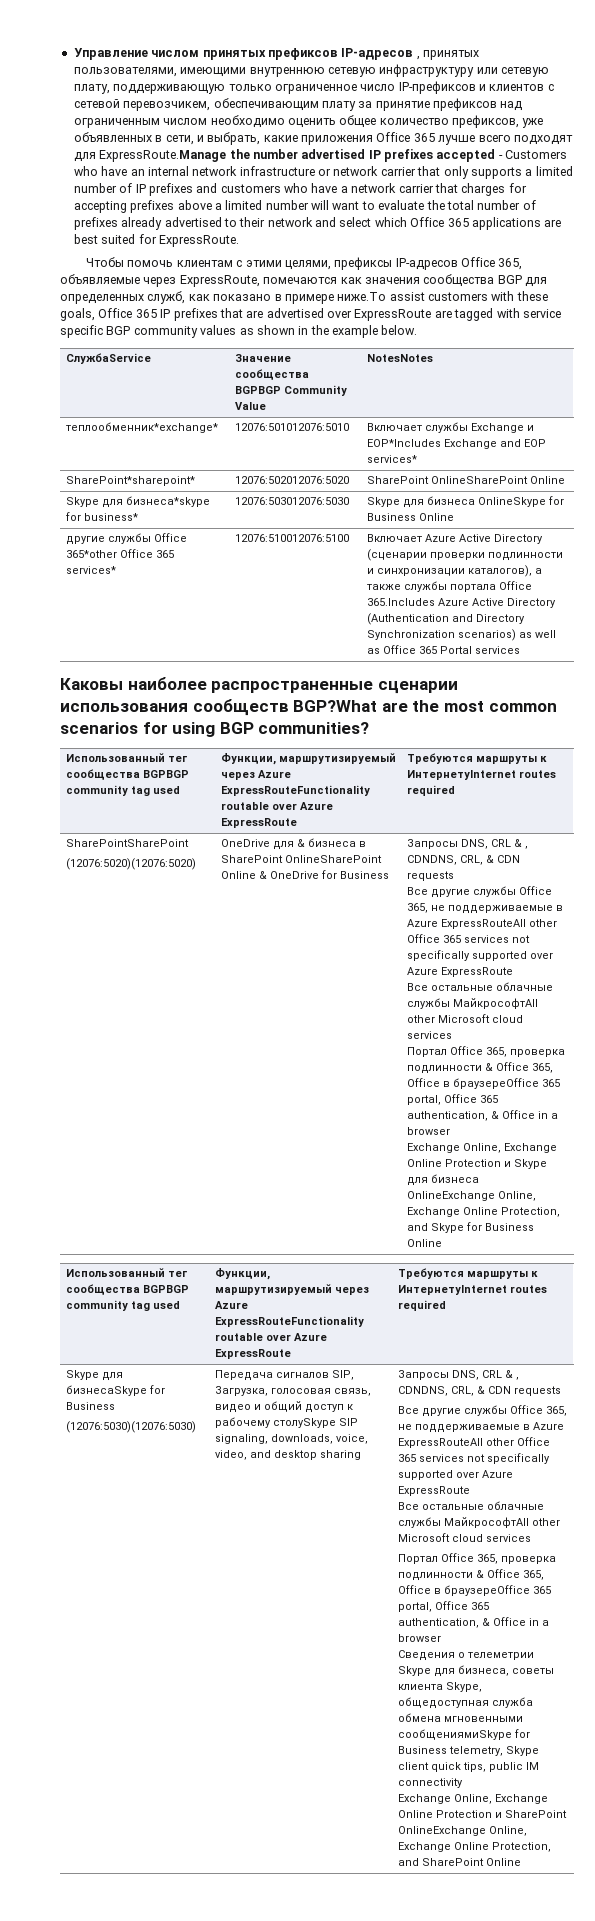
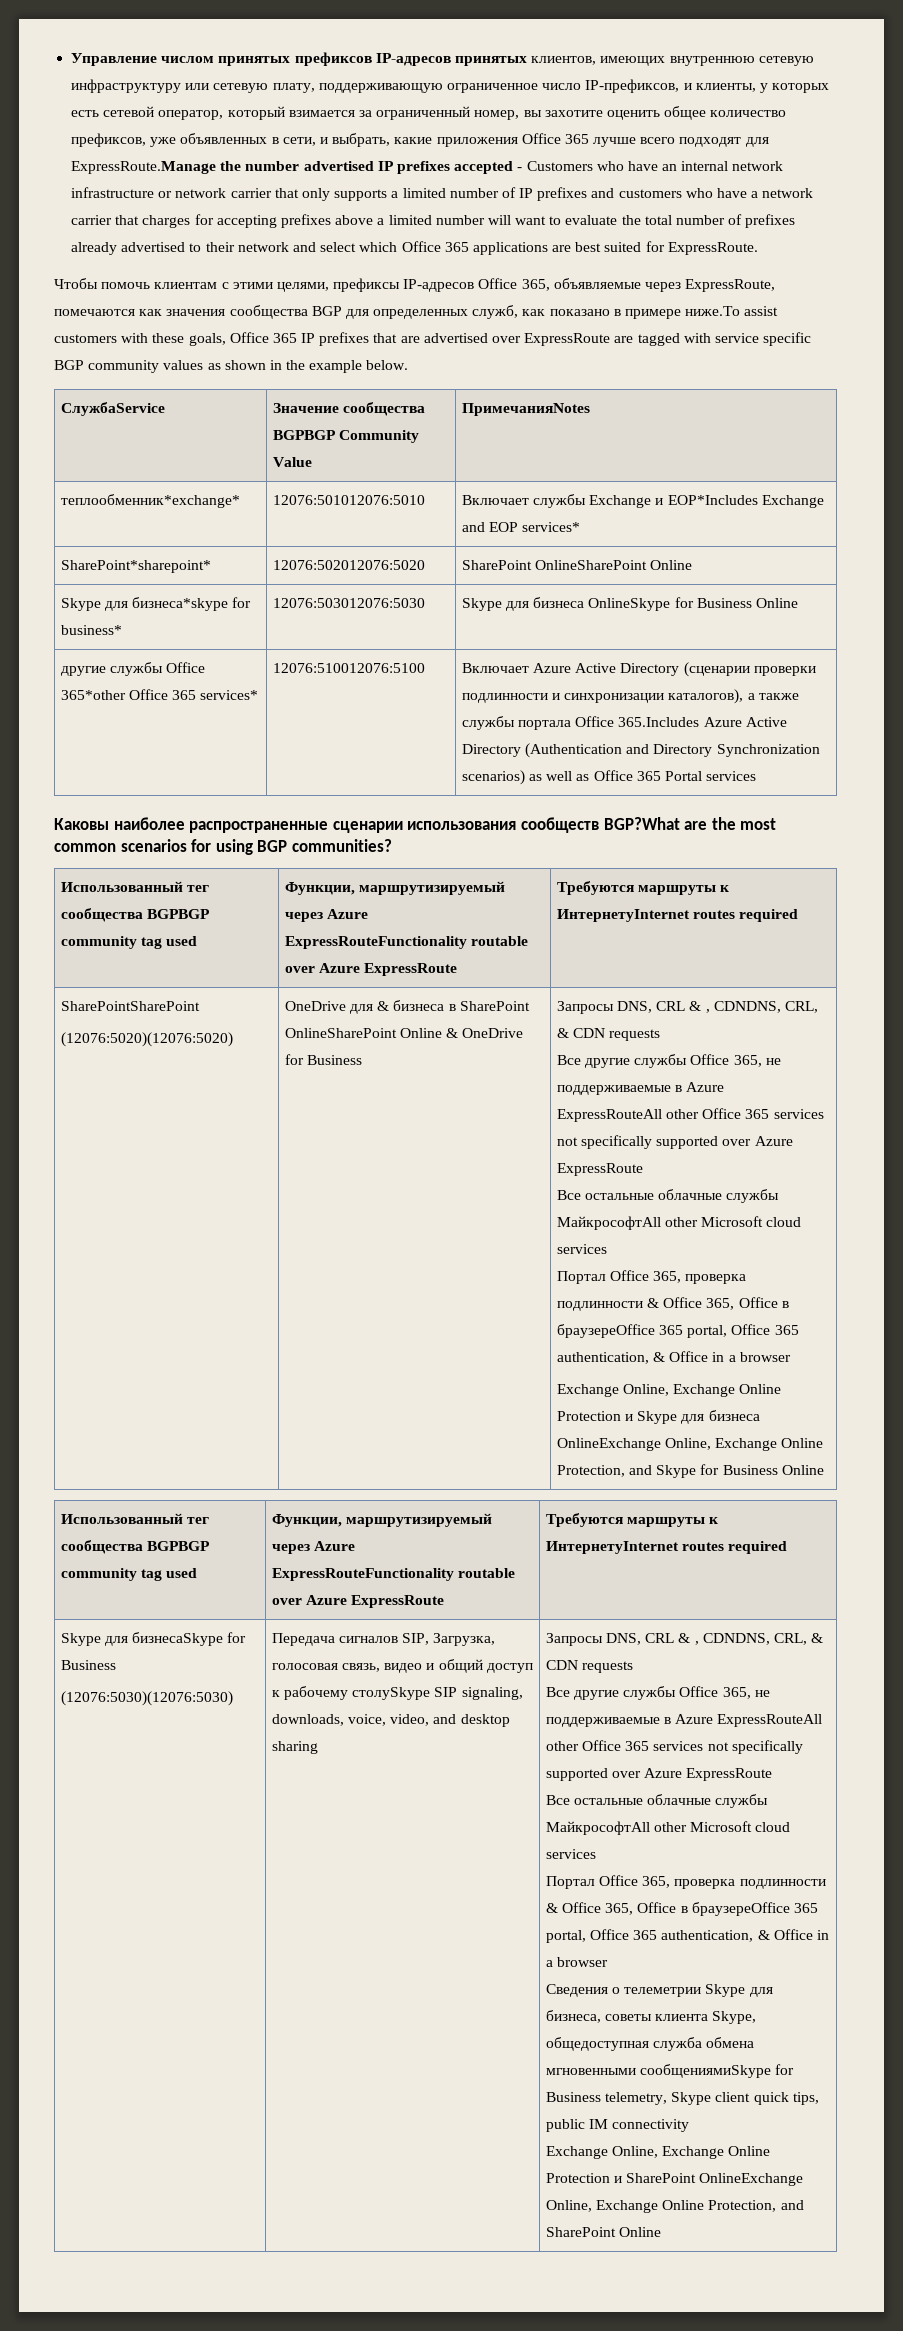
- Управление числом принятых префиксов IP-адресов , принятых пользователями, имеющими внутреннюю сетевую инфраструктуру или сетевую плату, поддерживающую только ограниченное число IP-префиксов и клиентов с сетевой перевозчикем, обеспечивающим плату за принятие префиксов над ограниченным числом необходимо оценить общее количество префиксов, уже объявленных в сети, и выбрать, какие приложения Office 365 лучше всего подходят для ExpressRoute.Manage the number advertised IP prefixes accepted - Customers who have an internal network infrastructure or network carrier that only supports a limited number of IP prefixes and customers who have a network carrier that charges for accepting prefixes above a limited number will want to evaluate the total number of prefixes already advertised to their network and select which Office 365 applications are best suited for ExpressRoute.
+ Управление числом принятых префиксов IP-адресов принятых клиентов, имеющих внутреннюю сетевую инфраструктуру или сетевую плату, поддерживающую ограниченное число IP-префиксов, и клиенты, у которых есть сетевой оператор, который взимается за ограниченный номер, вы захотите оценить общее количество префиксов, уже объявленных в сети, и выбрать, какие приложения Office 365 лучше всего подходят для ExpressRoute.Manage the number advertised IP prefixes accepted - Customers who have an internal network infrastructure or network carrier that only supports a limited number of IP prefixes and customers who have a network carrier that charges for accepting prefixes above a limited number will want to evaluate the total number of prefixes already advertised to their network and select which Office 365 applications are best suited for ExpressRoute.
- СлужбаService | Значение сообщества BGPBGP Community Value | NotesNotes
+ СлужбаService | Значение сообщества BGPBGP Community Value | ПримечанияNotes

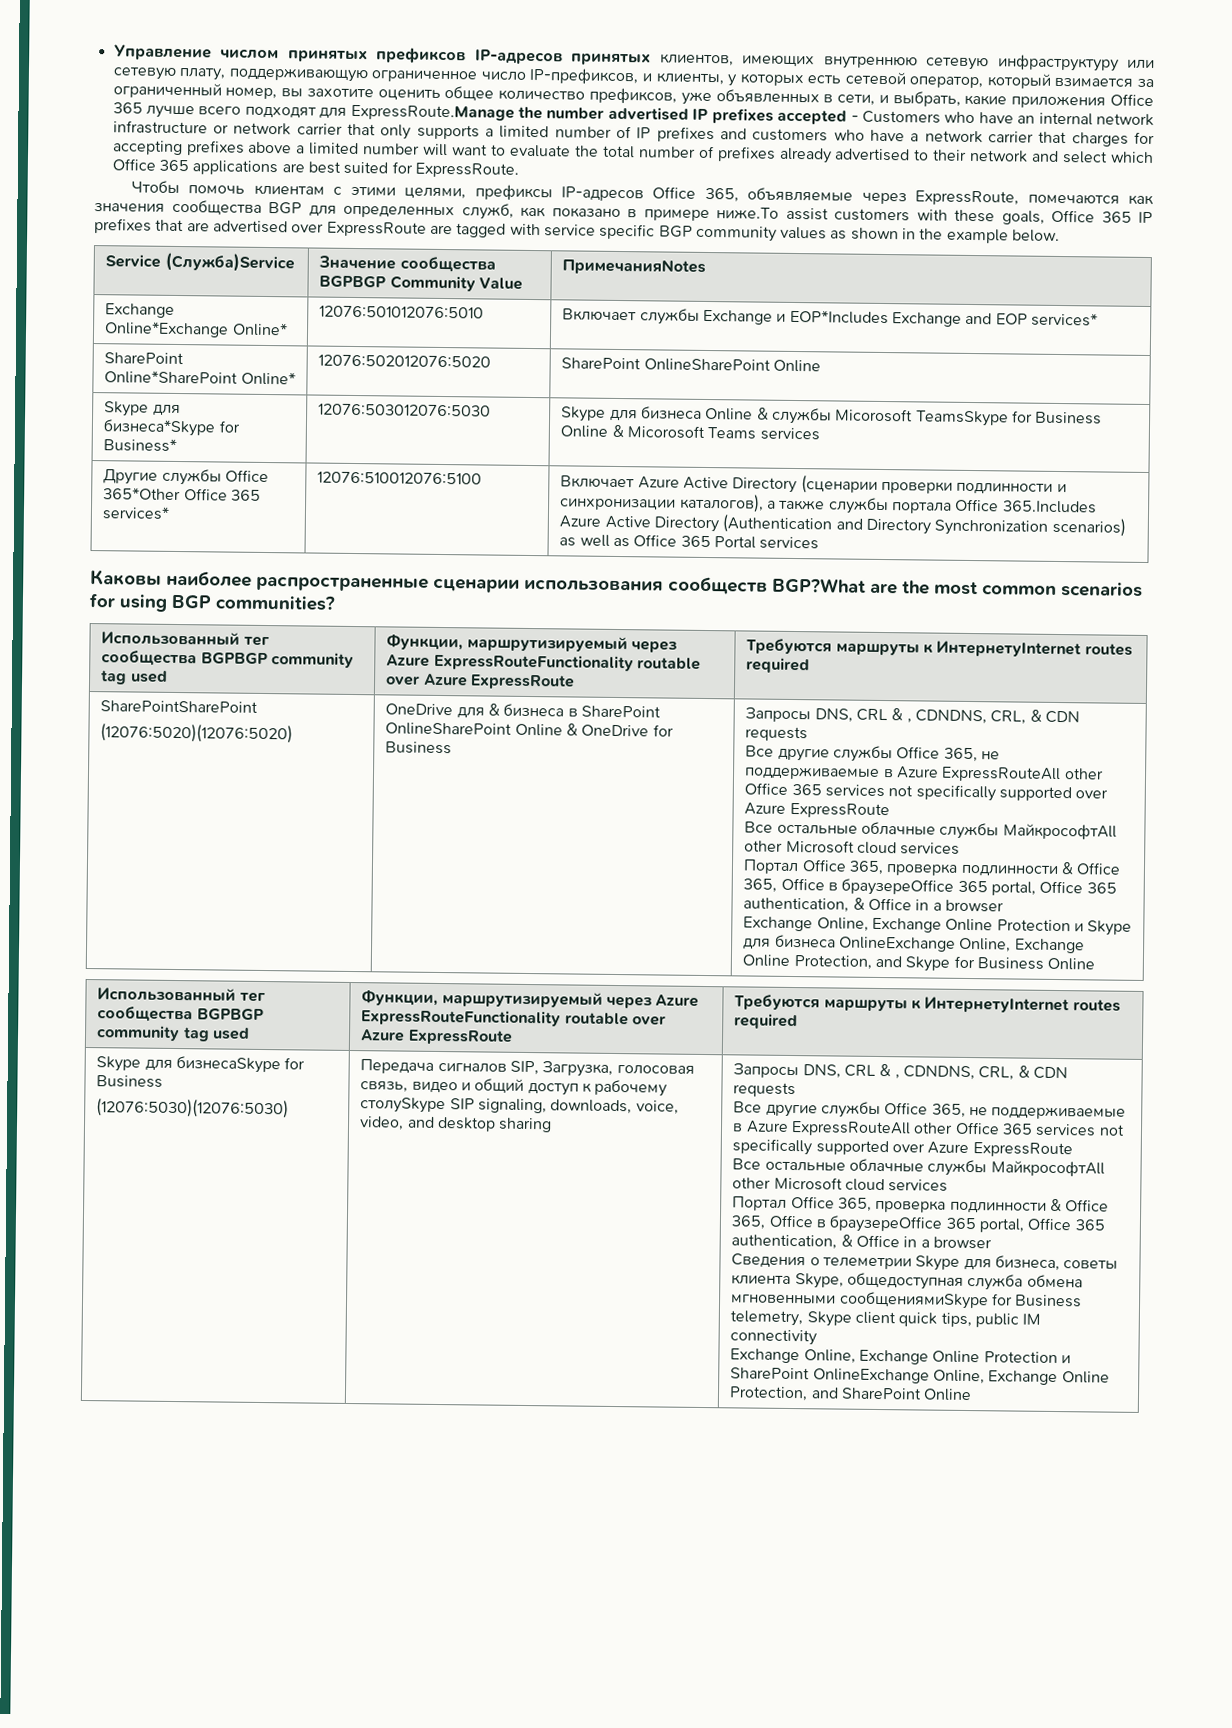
- СлужбаService | Значение сообщества BGPBGP Community Value | ПримечанияNotes
+ Service (Служба)Service | Значение сообщества BGPBGP Community Value | ПримечанияNotes
- теплообменник*exchange* | 12076:501012076:5010 | Включает службы Exchange и EOP*Includes Exchange and EOP services*
+ Exchange Online*Exchange Online* | 12076:501012076:5010 | Включает службы Exchange и EOP*Includes Exchange and EOP services*
- SharePoint*sharepoint* | 12076:502012076:5020 | SharePoint OnlineSharePoint Online
+ SharePoint Online*SharePoint Online* | 12076:502012076:5020 | SharePoint OnlineSharePoint Online
- Skype для бизнеса*skype for business* | 12076:503012076:5030 | Skype для бизнеса OnlineSkype for Business Online
- другие службы Office 365*other Office 365 services* | 12076:510012076:5100 | Включает Azure Active Directory (сценарии проверки подлинности и синхронизации каталогов), а также службы портала Office 365.Includes Azure Active Directory (Authentication and Directory Synchronization scenarios) as well as Office 365 Portal services
+ Skype для бизнеса*Skype for Business* | 12076:503012076:5030 | Skype для бизнеса Online & службы Micorosoft TeamsSkype for Business Online & Micorosoft Teams services
+ Другие службы Office 365*Other Office 365 services* | 12076:510012076:5100 | Включает Azure Active Directory (сценарии проверки подлинности и синхронизации каталогов), а также службы портала Office 365.Includes Azure Active Directory (Authentication and Directory Synchronization scenarios) as well as Office 365 Portal services

